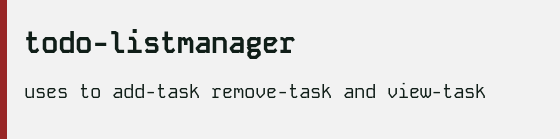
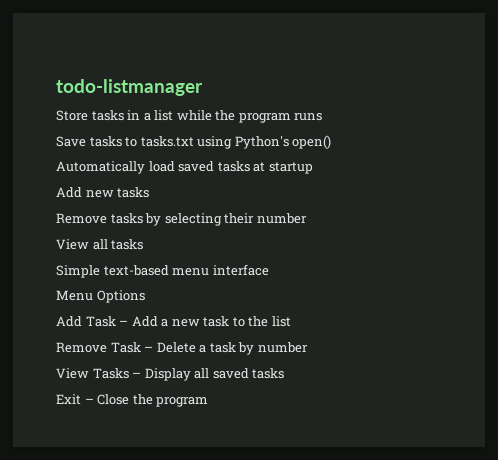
- uses to add-task remove-task and view-task
+ Store tasks in a list while the program runs
+ Save tasks to tasks.txt using Python's open()
+ Automatically load saved tasks at startup
+ Add new tasks
+ Remove tasks by selecting their number
+ View all tasks
+ Simple text-based menu interface
+ Menu Options
+ Add Task – Add a new task to the list
+ Remove Task – Delete a task by number
+ View Tasks – Display all saved tasks
+ Exit – Close the program

